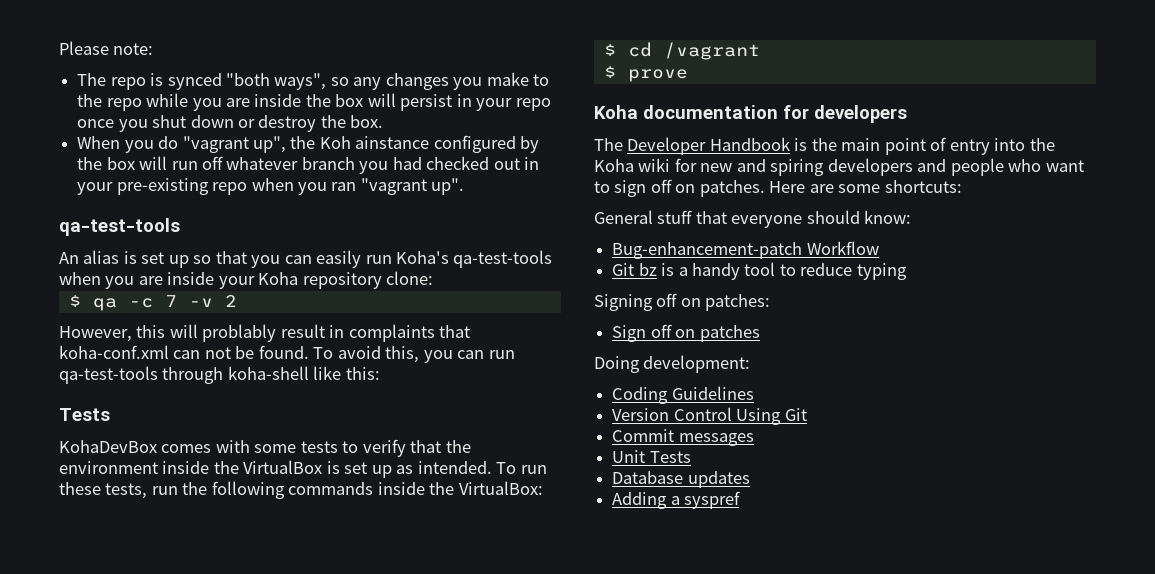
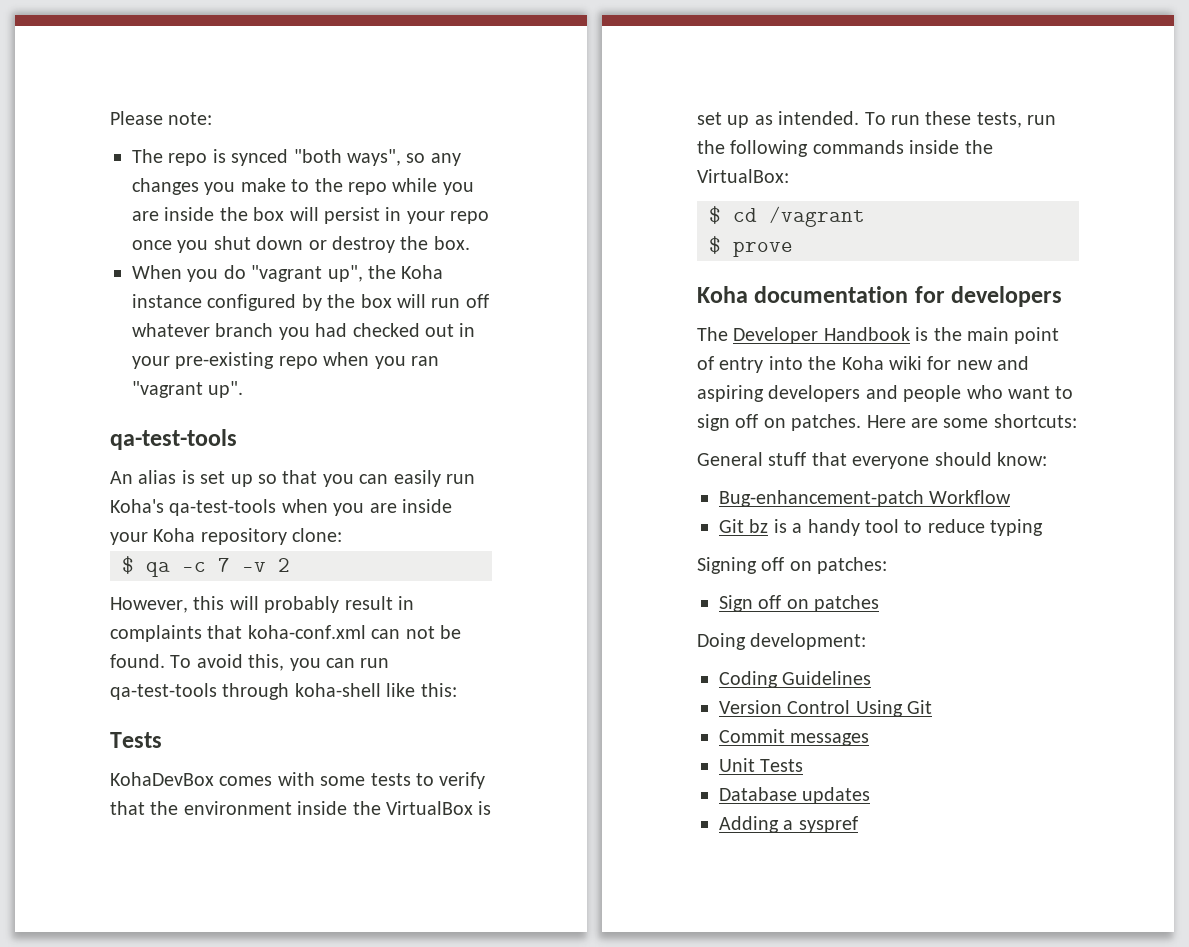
- When you do "vagrant up", the Koh ainstance configured by the box will run off whatever branch you had checked out in your pre-existing repo when you ran "vagrant up".
+ When you do "vagrant up", the Koha instance configured by the box will run off whatever branch you had checked out in your pre-existing repo when you ran "vagrant up".
- However, this will problably result in complaints that koha-conf.xml can not be found.
+ However, this will probably result in complaints that koha-conf.xml can not be found.
- The Developer Handbook is the main point of entry into the Koha wiki for new and spiring developers and people who want to sign off on patches.
+ The Developer Handbook is the main point of entry into the Koha wiki for new and aspiring developers and people who want to sign off on patches.

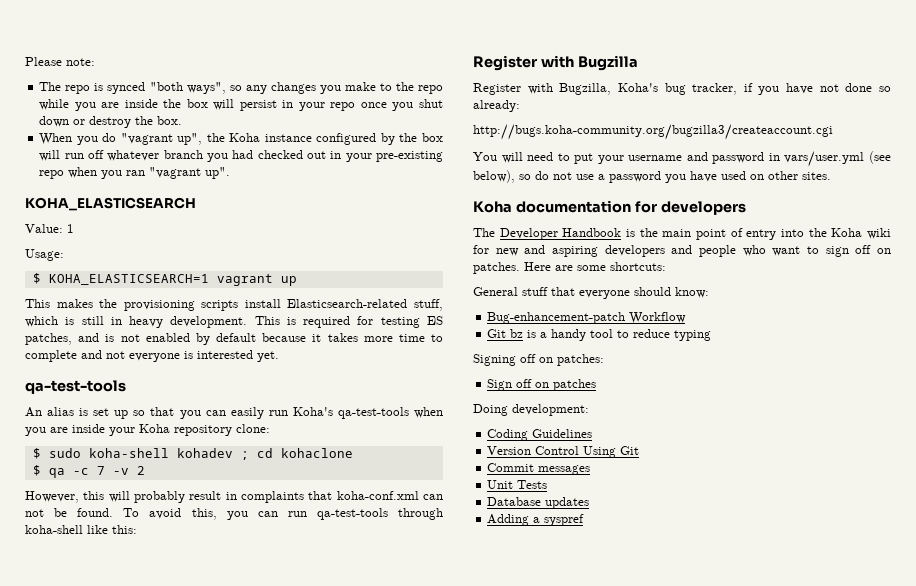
+ KOHA_ELASTICSEARCH
+ Value: 1
+ Usage:
+ $ KOHA_ELASTICSEARCH=1 vagrant up
+ This makes the provisioning scripts install Elasticsearch-related stuff, which is still in heavy development. This is required for testing ES patches, and is not enabled by default because it takes more time to complete and not everyone is interested yet.
+ $ sudo koha-shell kohadev ; cd kohaclone
  To avoid this, you can run qa-test-tools through koha-shell like this:
- Tests
- KohaDevBox comes with some tests to verify that the environment inside the VirtualBox is set up as intended. To run these tests, run the following commands inside the VirtualBox:
- $ cd /vagrant
- $ prove
+ Register with Bugzilla
+ Register with Bugzilla, Koha's bug tracker, if you have not done so already:
+ http://bugs.koha-community.org/bugzilla3/createaccount.cgi
+ You will need to put your username and password in vars/user.yml (see below), so do not use a password you have used on other sites.

